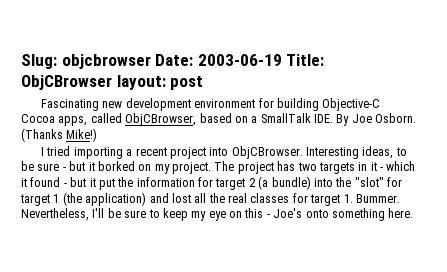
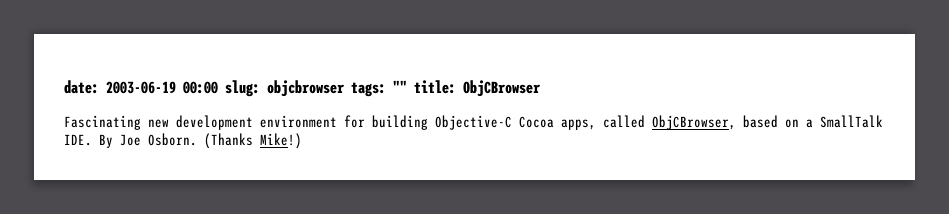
- Slug: objcbrowser Date: 2003-06-19 Title: ObjCBrowser layout: post
+ date: 2003-06-19 00:00 slug: objcbrowser tags: "" title: ObjCBrowser
- I tried importing a recent project into ObjCBrowser. Interesting ideas, to be sure - but it borked on my project. The project has two targets in it - which it found - but it put the information for target 2 (a bundle) into the "slot" for target 1 (the application) and lost all the real classes for target 1. Bummer. Nevertheless, I'll be sure to keep my eye on this - Joe's onto something here.

